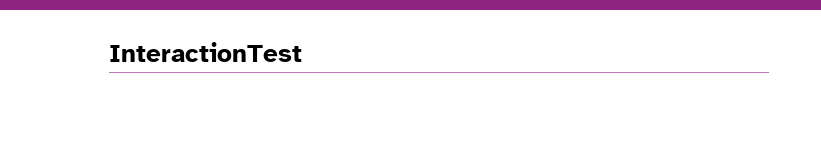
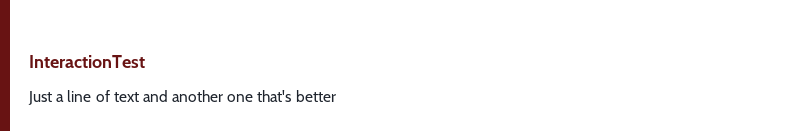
+ Just a line of text and another one that's better

